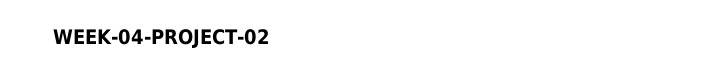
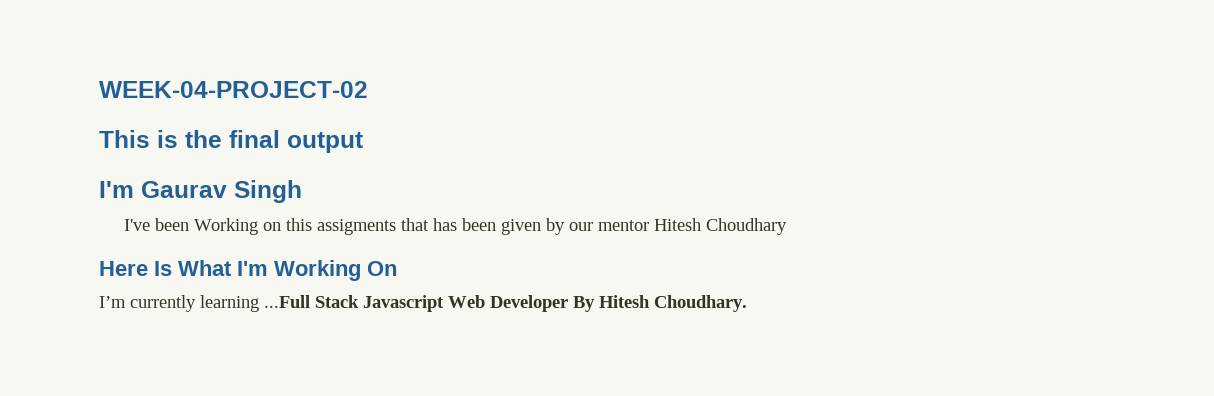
+ This is the final output
+ I'm Gaurav Singh
+ I've been Working on this assigments that has been given by our mentor Hitesh Choudhary
+ Here Is What I'm Working On
+ I’m currently learning ...Full Stack Javascript Web Developer By Hitesh Choudhary.

